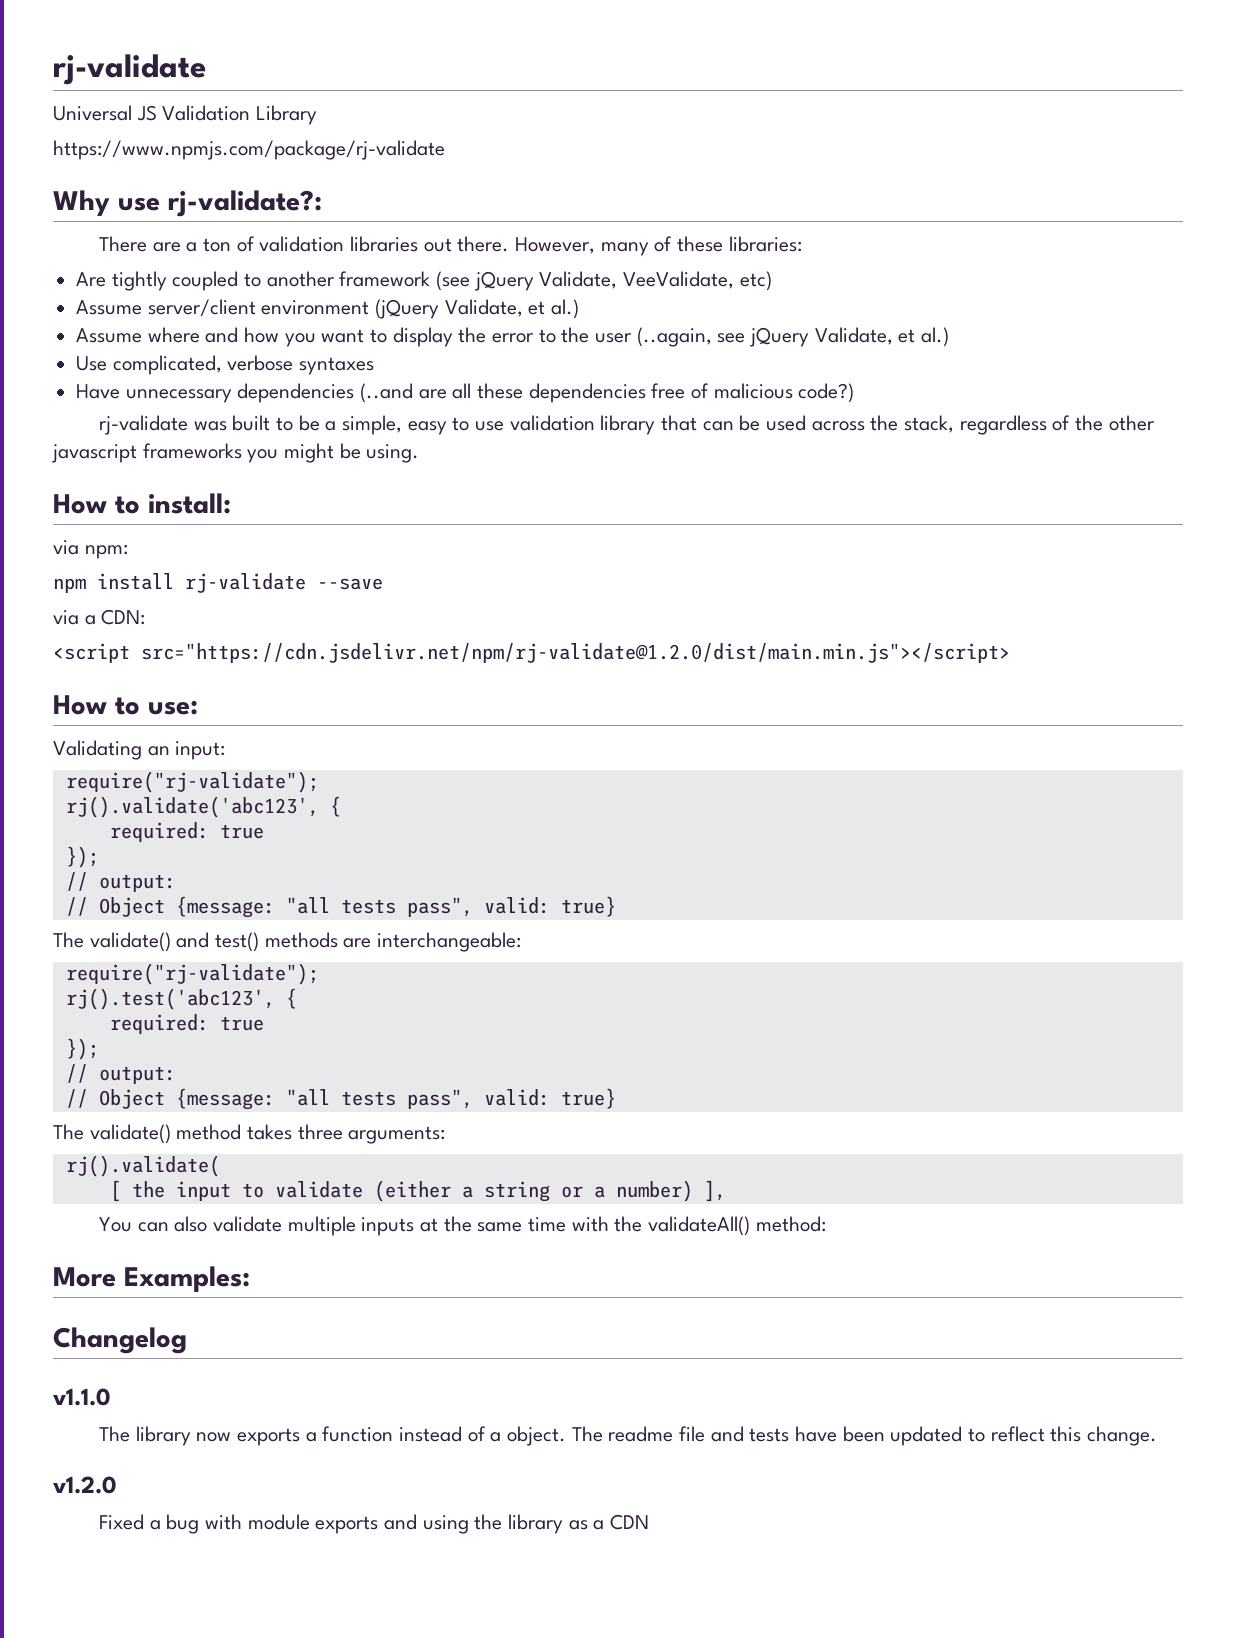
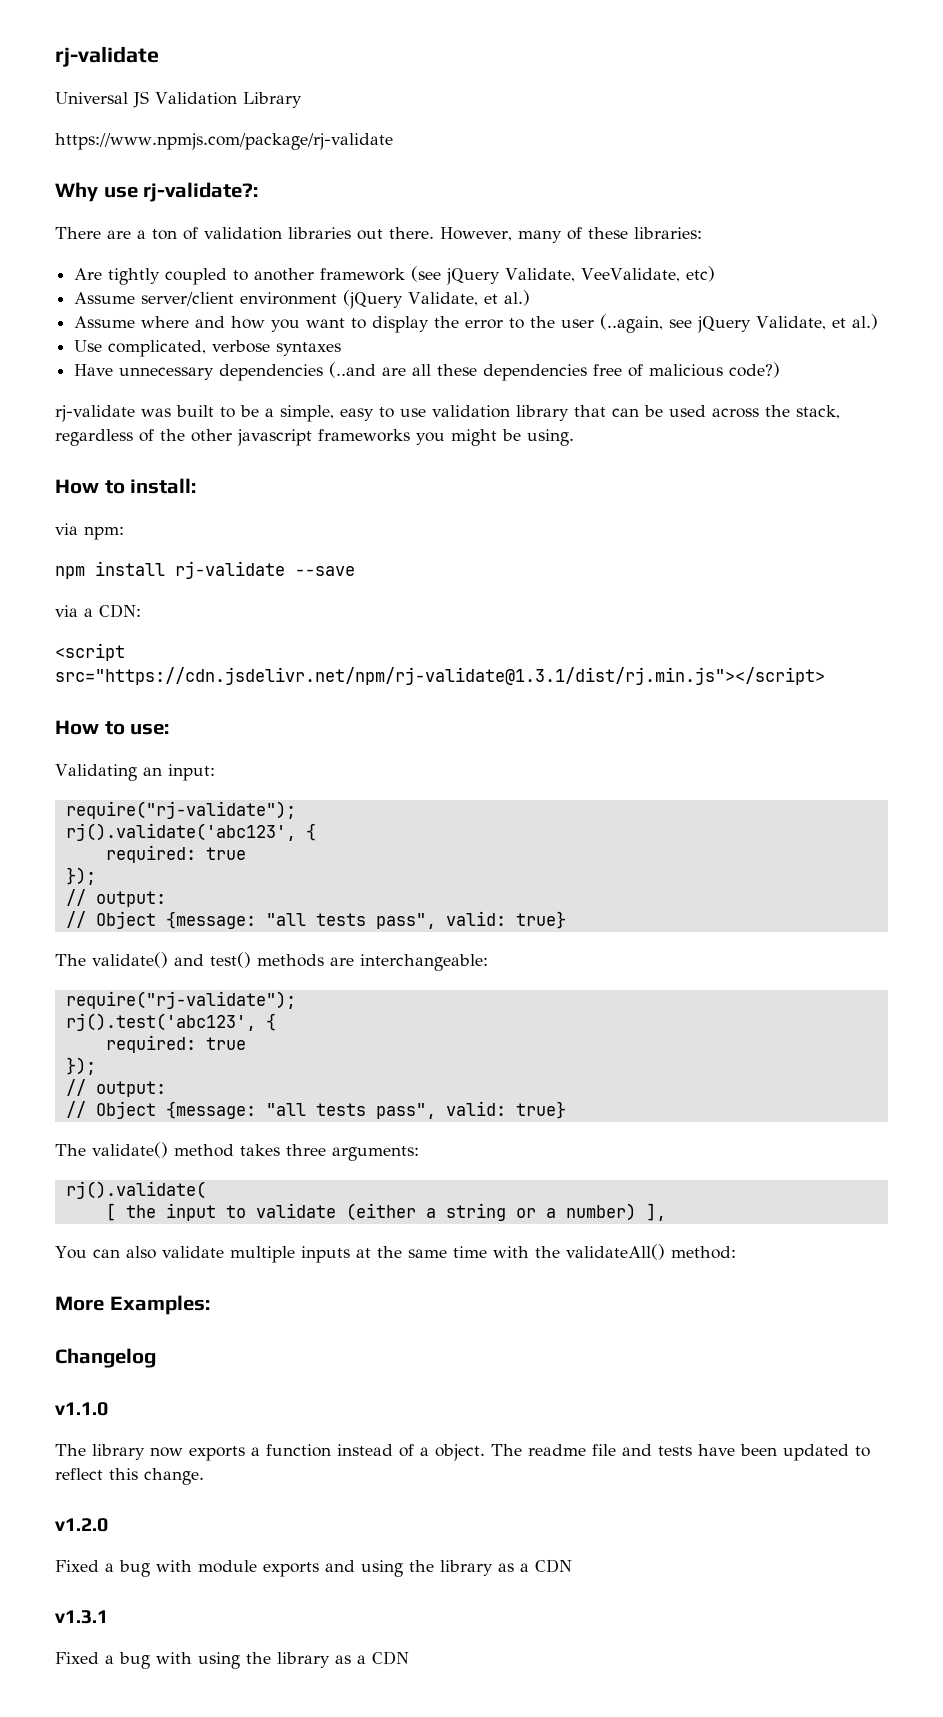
- <script src="https://cdn.jsdelivr.net/npm/rj-validate@1.2.0/dist/main.min.js"></script>
+ <script src="https://cdn.jsdelivr.net/npm/rj-validate@1.3.1/dist/rj.min.js"></script>
+ v1.3.1
+ Fixed a bug with using the library as a CDN

